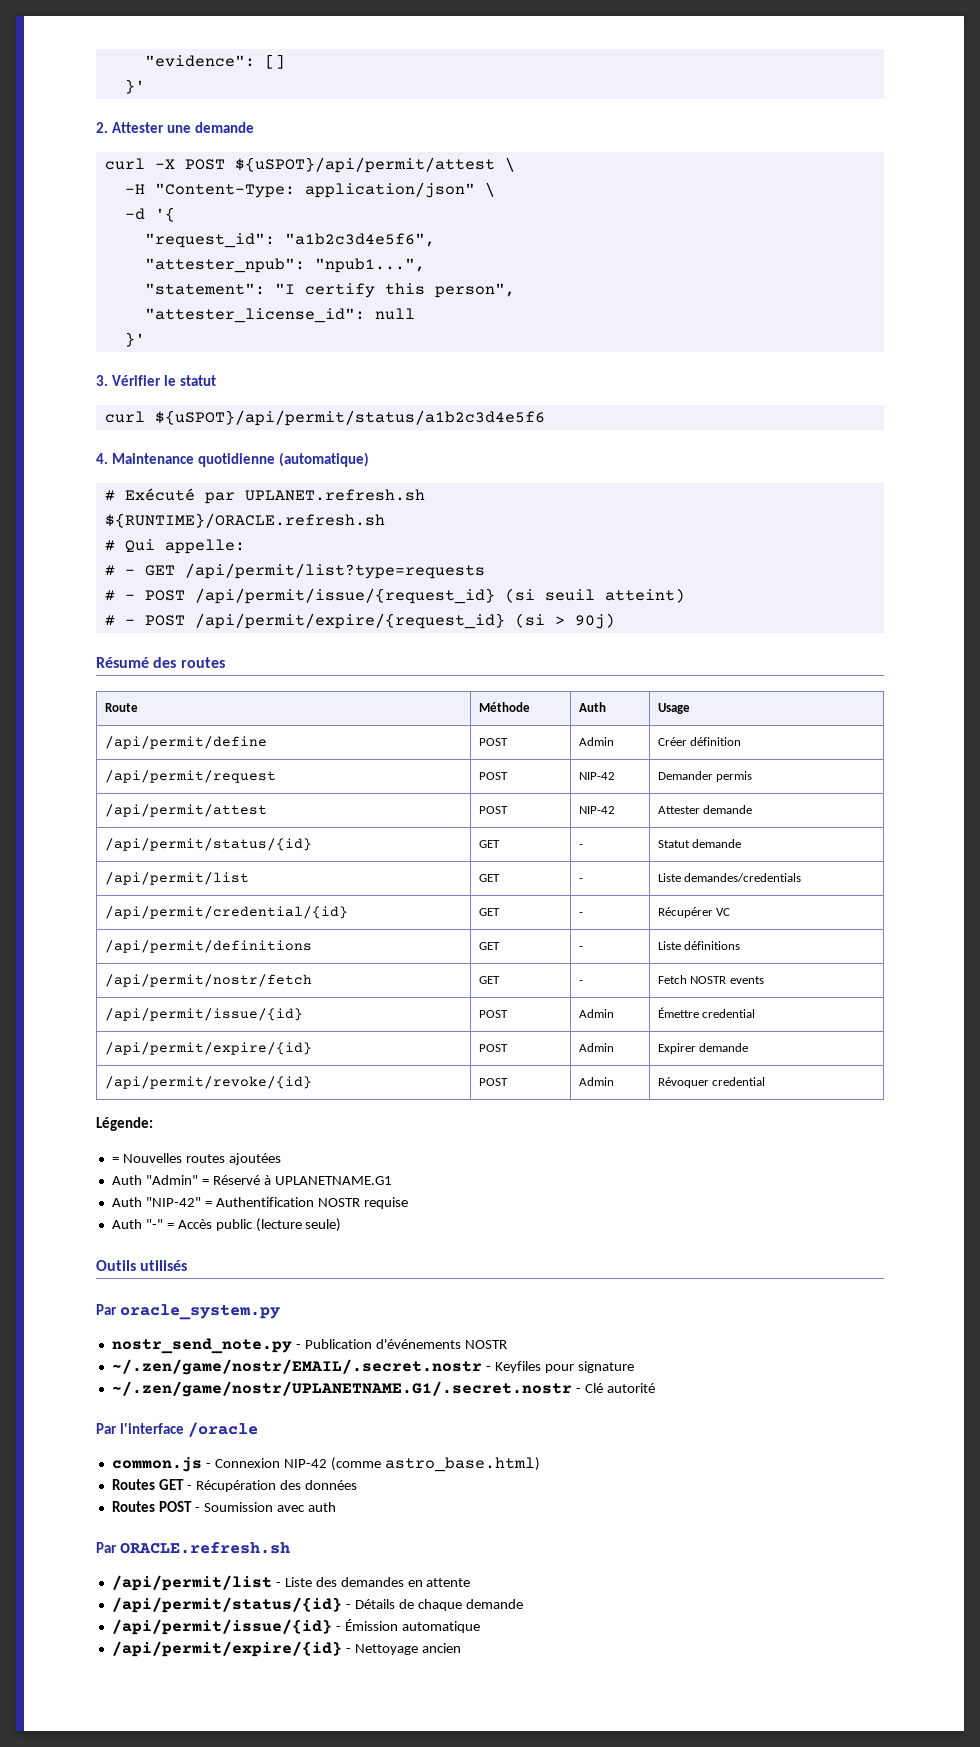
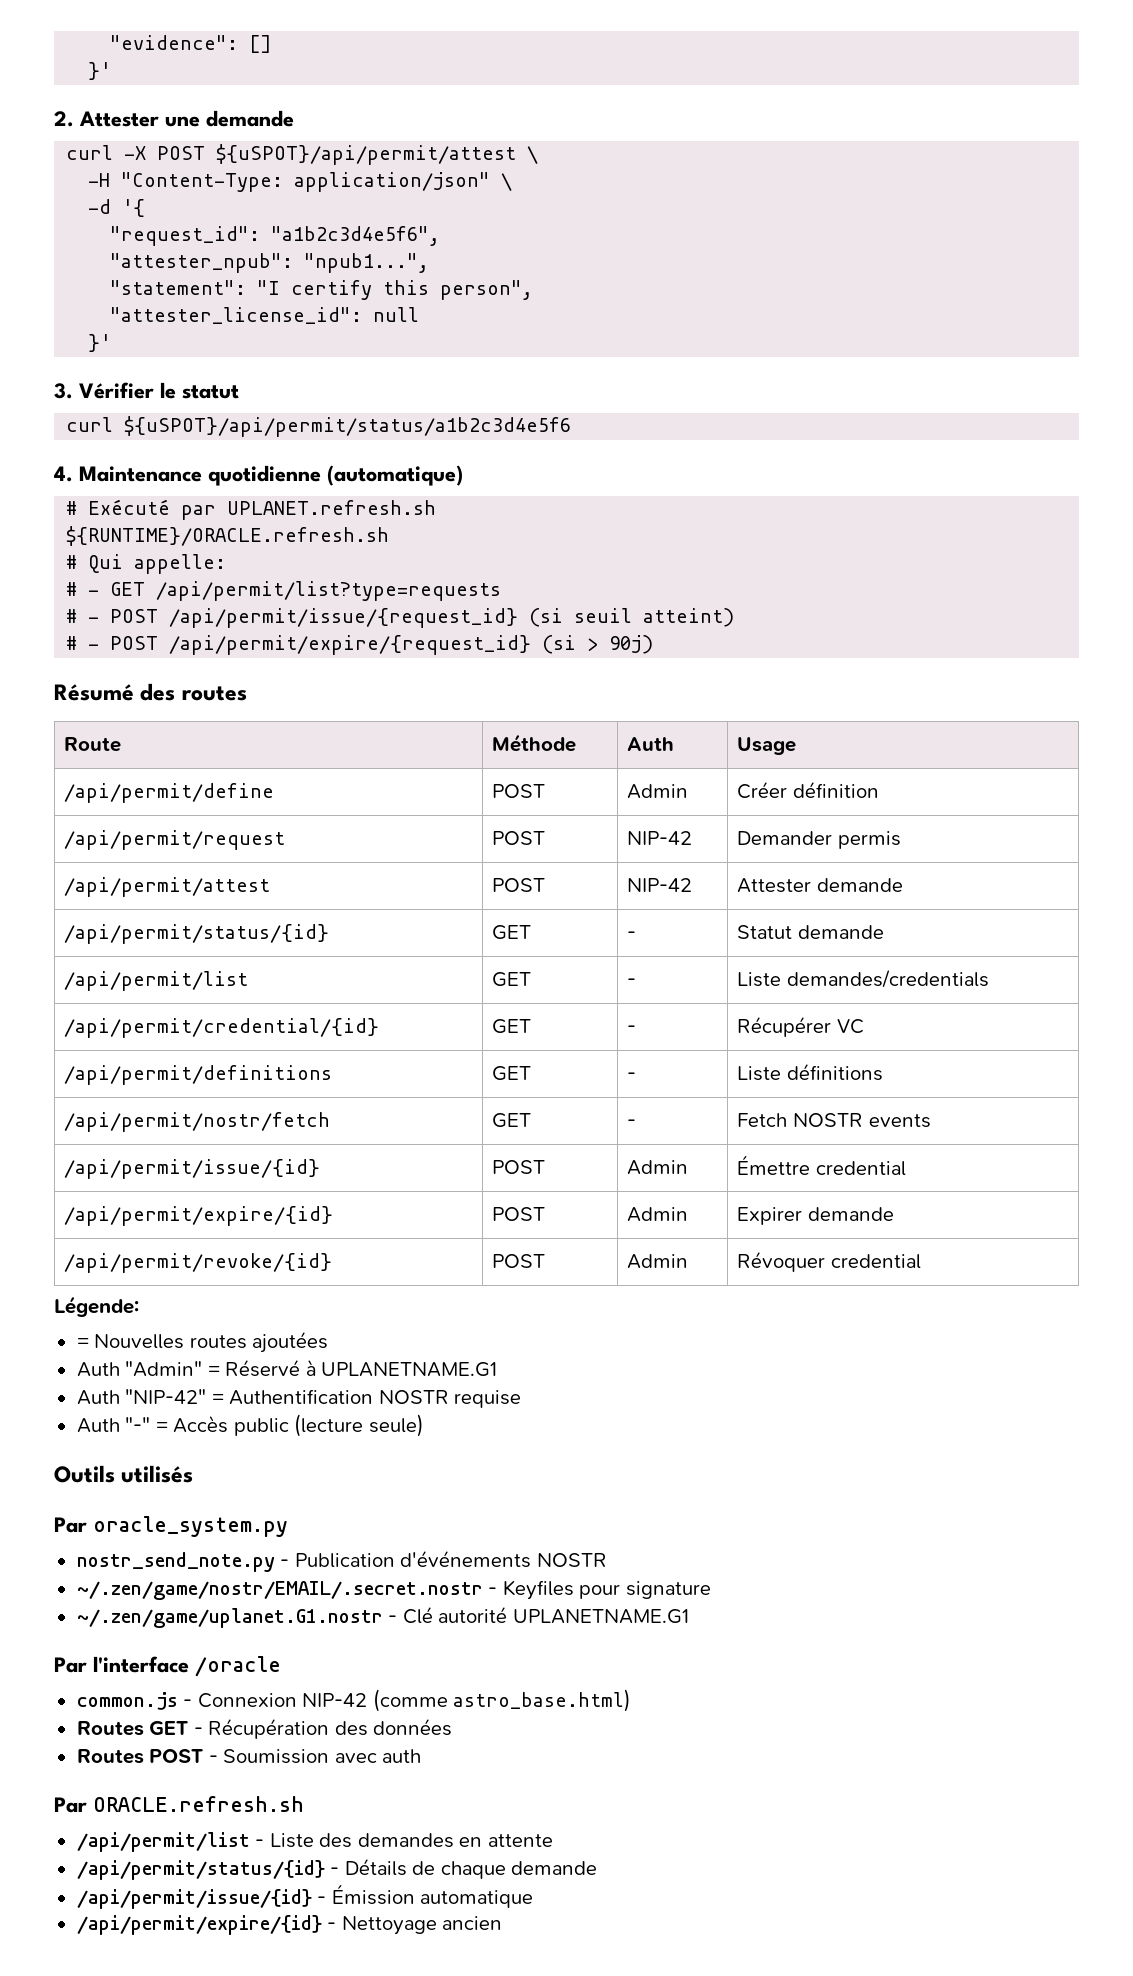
- ~/.zen/game/nostr/UPLANETNAME.G1/.secret.nostr - Clé autorité
+ ~/.zen/game/uplanet.G1.nostr - Clé autorité UPLANETNAME.G1

